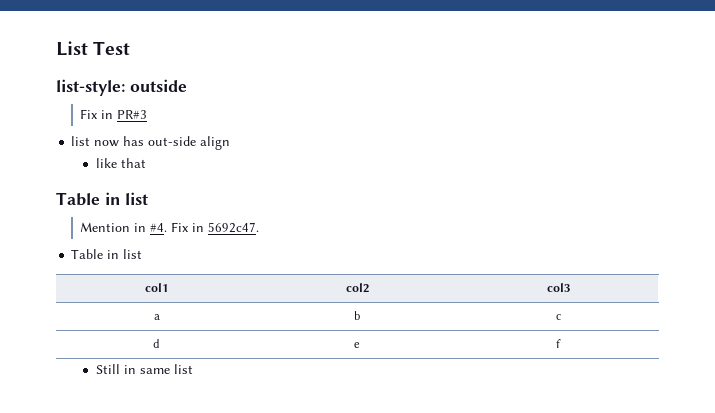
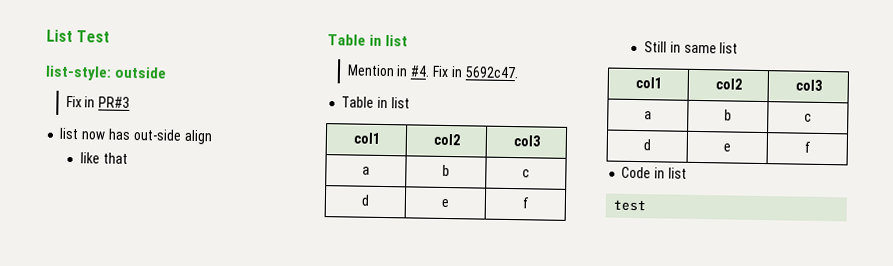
  Still in same list
+ col1 | col2 | col3
+ a | b | c
+ d | e | f
+ Code in list
+ test

